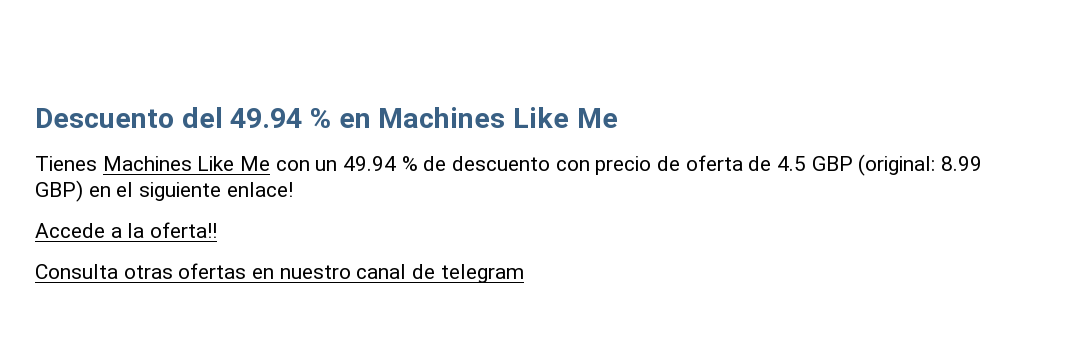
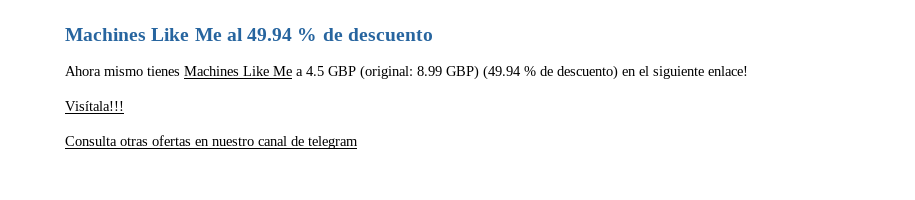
- Descuento del 49.94 % en Machines Like Me
- Tienes Machines Like Me con un 49.94 % de descuento con precio de oferta de 4.5 GBP (original: 8.99 GBP) en el siguiente enlace!
+ Machines Like Me al 49.94 % de descuento
+ Ahora mismo tienes Machines Like Me a 4.5 GBP (original: 8.99 GBP) (49.94 % de descuento) en el siguiente enlace!
- Accede a la oferta!!
+ Visítala!!!

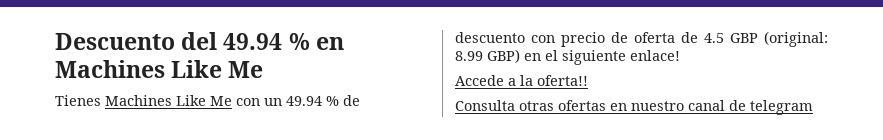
- Machines Like Me al 49.94 % de descuento
- Ahora mismo tienes Machines Like Me a 4.5 GBP (original: 8.99 GBP) (49.94 % de descuento) en el siguiente enlace!
+ Descuento del 49.94 % en Machines Like Me
+ Tienes Machines Like Me con un 49.94 % de descuento con precio de oferta de 4.5 GBP (original: 8.99 GBP) en el siguiente enlace!
- Visítala!!!
+ Accede a la oferta!!

